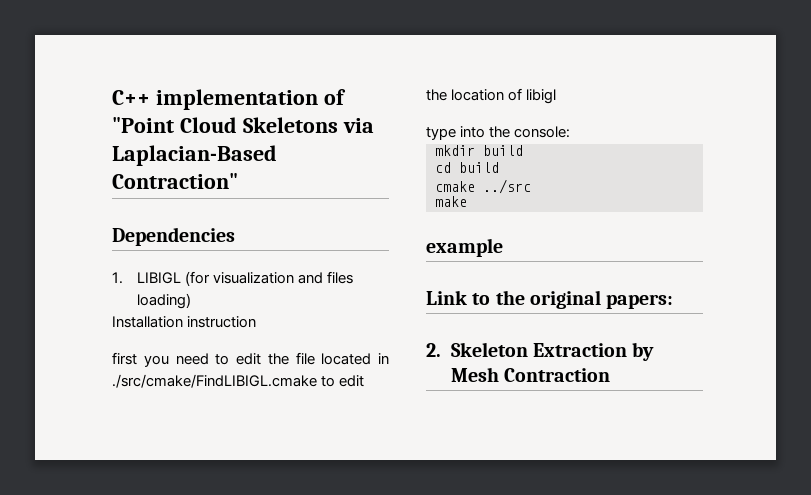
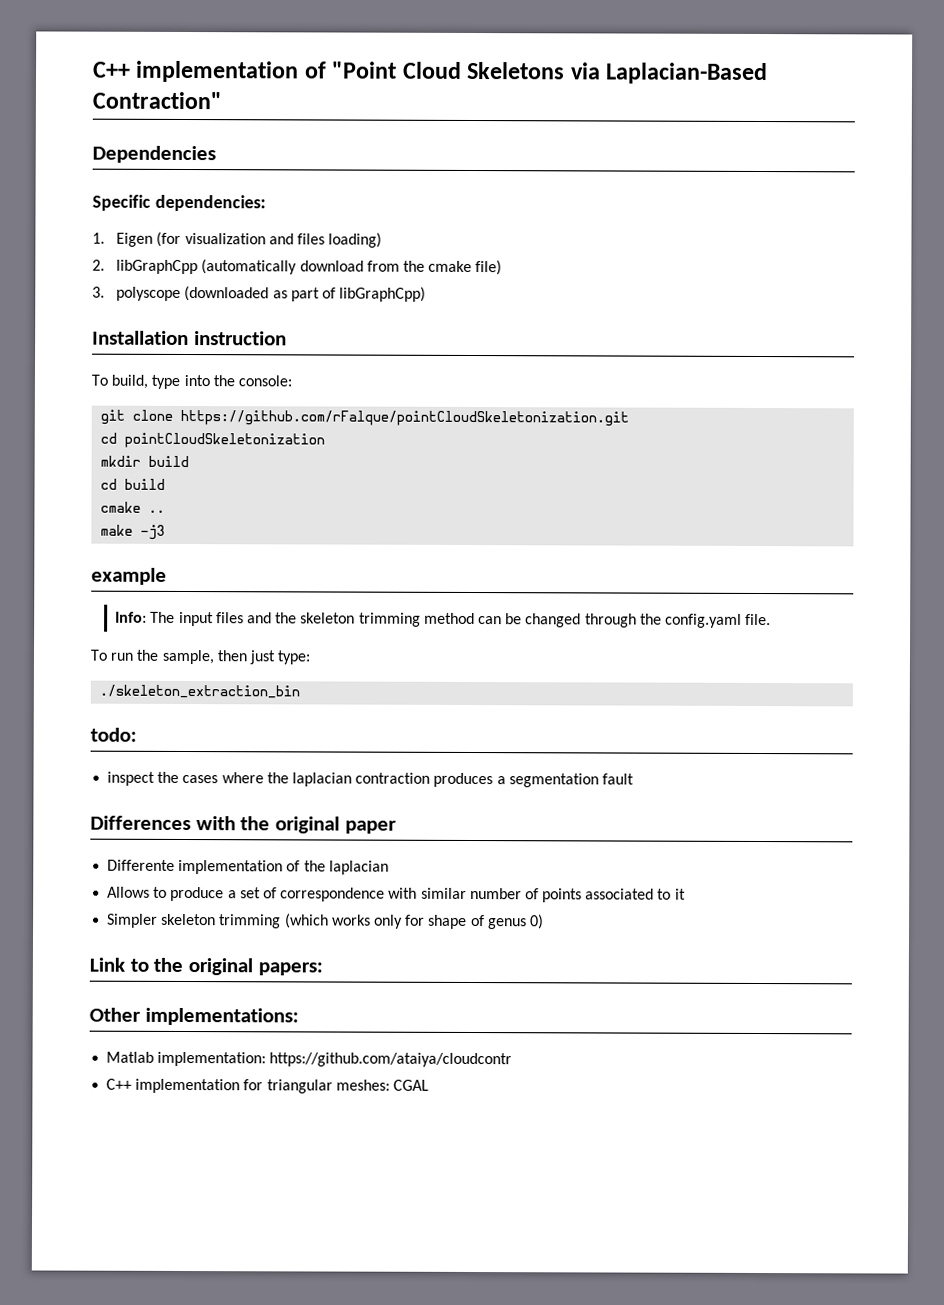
+ Specific dependencies:
- 1. LIBIGL (for visualization and files loading)
+ 1. Eigen (for visualization and files loading)
+ 2. libGraphCpp (automatically download from the cmake file)
+ 3. polyscope (downloaded as part of libGraphCpp)
  Installation instruction
- first you need to edit the file located in ./src/cmake/FindLIBIGL.cmake to edit the location of libigl
- type into the console:
+ To build, type into the console:
+ git clone https://github.com/rFalque/pointCloudSkeletonization.git
+ cd pointCloudSkeletonization
- cmake ../src
+ cmake ..
- make
+ make -j3
+ Info: The input files and the skeleton trimming method can be changed through the config.yaml file.
+ To run the sample, then just type:
+ ./skeleton_extraction_bin
+ todo:
+ inspect the cases where the laplacian contraction produces a segmentation fault
+ Differences with the original paper
+ Differente implementation of the laplacian
+ Allows to produce a set of correspondence with similar number of points associated to it
+ Simpler skeleton trimming (which works only for shape of genus 0)
- 2. Skeleton Extraction by Mesh Contraction
+ Other implementations:
+ Matlab implementation: https://github.com/ataiya/cloudcontr
+ C++ implementation for triangular meshes: CGAL

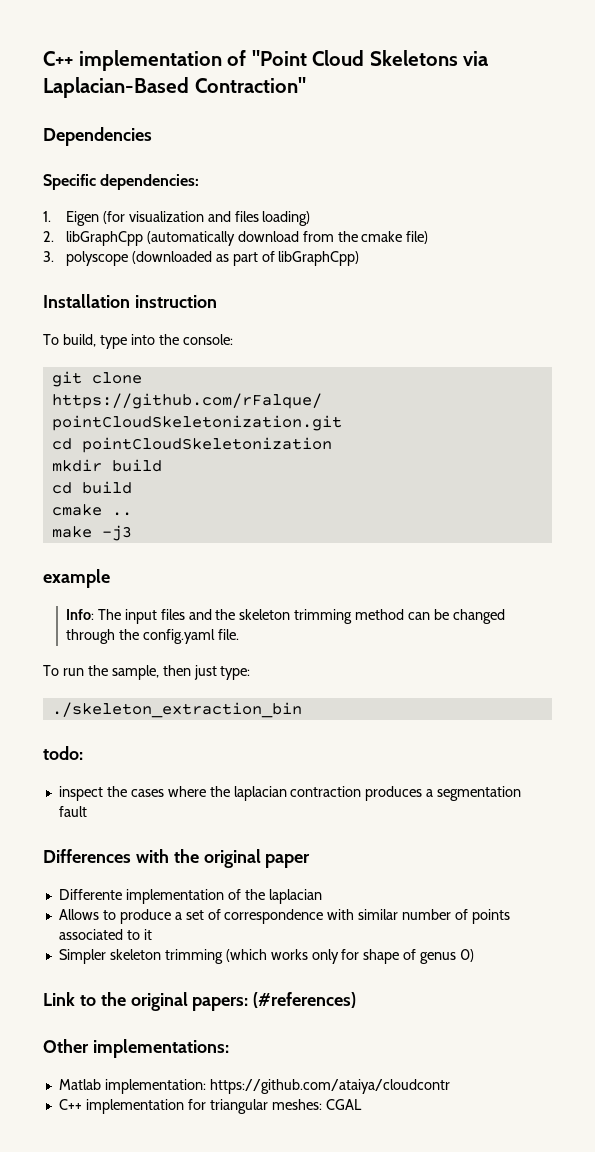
- Link to the original papers:
+ Link to the original papers: (#references)

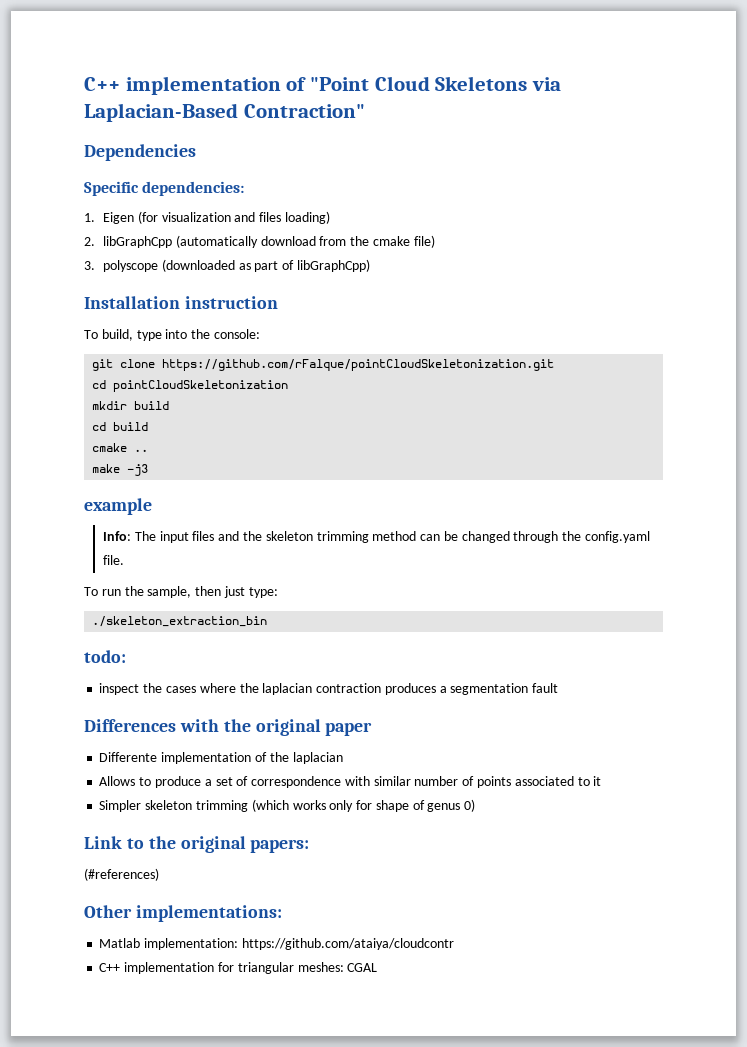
- Link to the original papers: (#references)
+ Link to the original papers:
+ (#references)

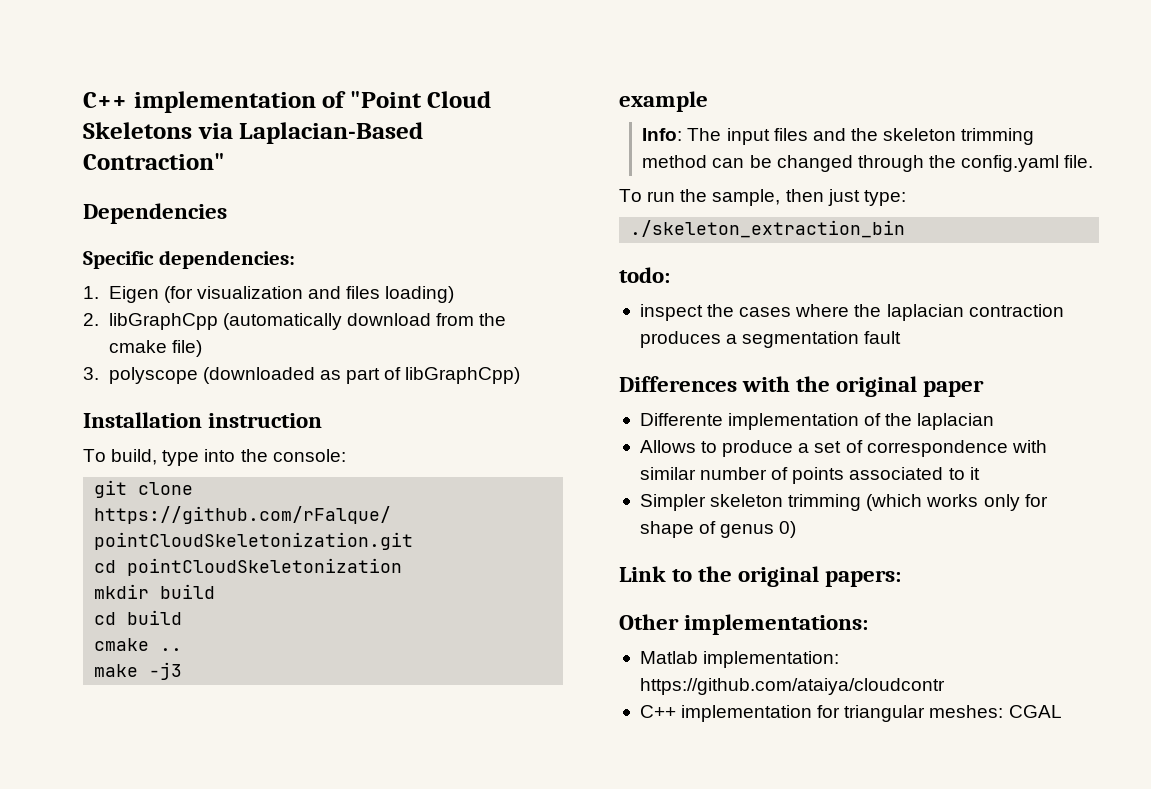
- (#references)

